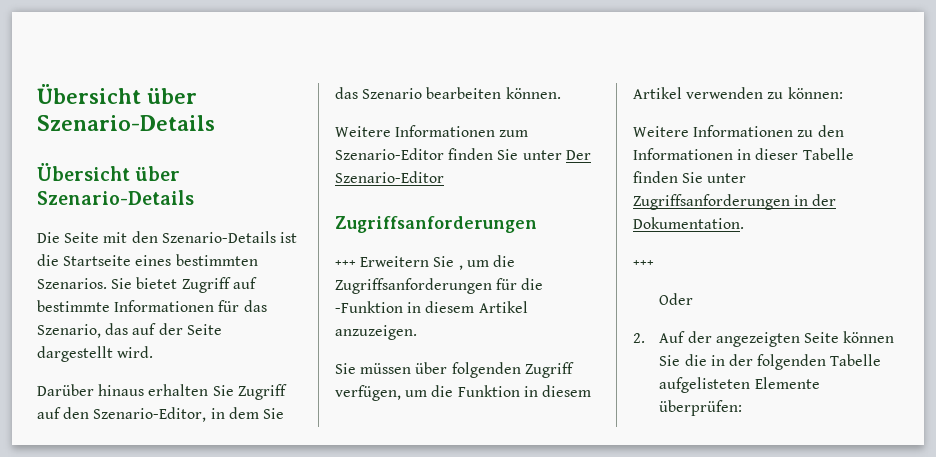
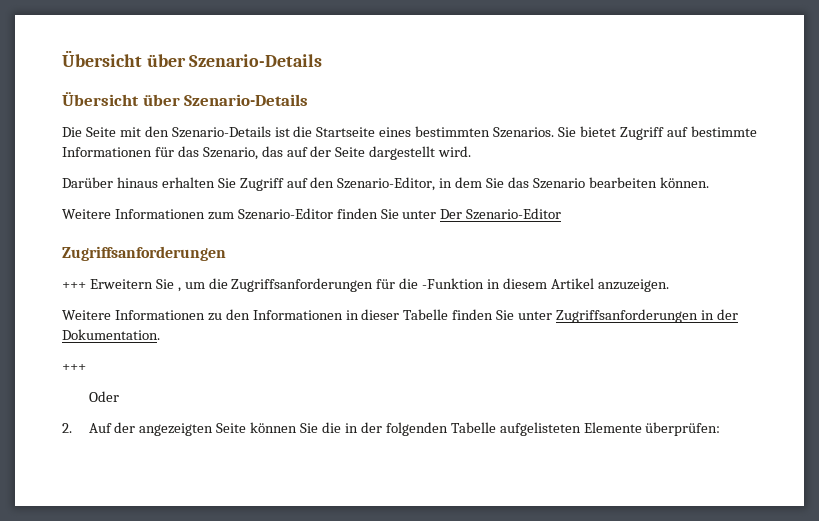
- Sie müssen über folgenden Zugriff verfügen, um die Funktion in diesem Artikel verwenden zu können:

